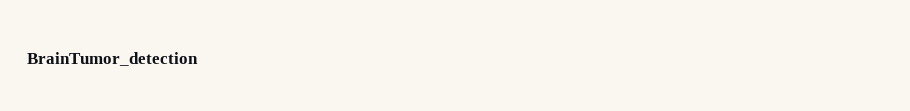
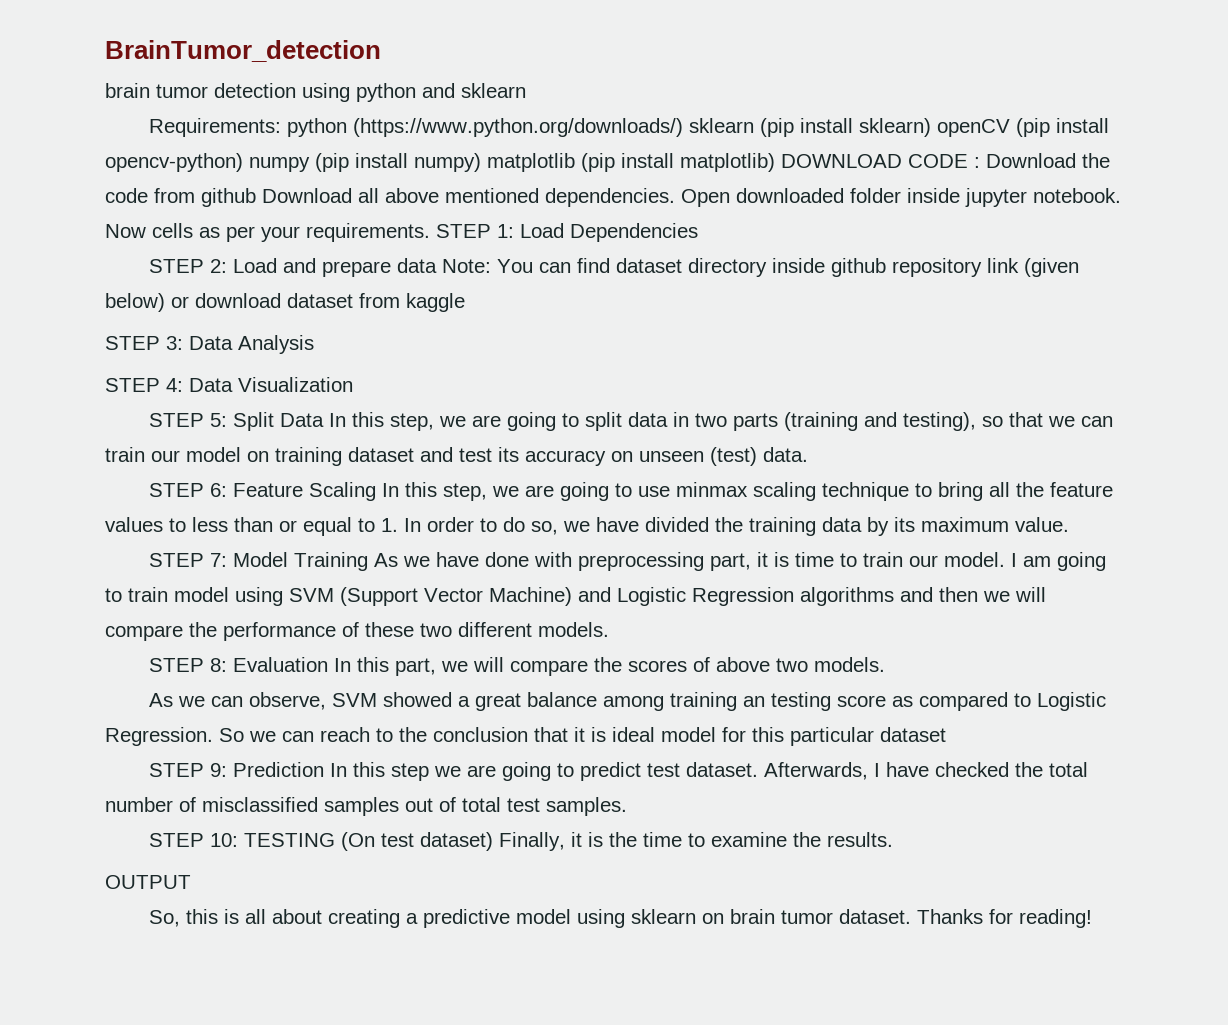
+ brain tumor detection using python and sklearn
+ Requirements: python (https://www.python.org/downloads/) sklearn (pip install sklearn) openCV (pip install opencv-python) numpy (pip install numpy) matplotlib (pip install matplotlib) DOWNLOAD CODE : Download the code from github Download all above mentioned dependencies. Open downloaded folder inside jupyter notebook. Now cells as per your requirements. STEP 1: Load Dependencies
+ STEP 2: Load and prepare data Note: You can find dataset directory inside github repository link (given below) or download dataset from kaggle
+ STEP 3: Data Analysis
+ STEP 4: Data Visualization
+ STEP 5: Split Data In this step, we are going to split data in two parts (training and testing), so that we can train our model on training dataset and test its accuracy on unseen (test) data.
+ STEP 6: Feature Scaling In this step, we are going to use minmax scaling technique to bring all the feature values to less than or equal to 1. In order to do so, we have divided the training data by its maximum value.
+ STEP 7: Model Training As we have done with preprocessing part, it is time to train our model. I am going to train model using SVM (Support Vector Machine) and Logistic Regression algorithms and then we will compare the performance of these two different models.
+ STEP 8: Evaluation In this part, we will compare the scores of above two models.
+ As we can observe, SVM showed a great balance among training an testing score as compared to Logistic Regression. So we can reach to the conclusion that it is ideal model for this particular dataset
+ STEP 9: Prediction In this step we are going to predict test dataset. Afterwards, I have checked the total number of misclassified samples out of total test samples.
+ STEP 10: TESTING (On test dataset) Finally, it is the time to examine the results.
+ OUTPUT
+ So, this is all about creating a predictive model using sklearn on brain tumor dataset. Thanks for reading!

